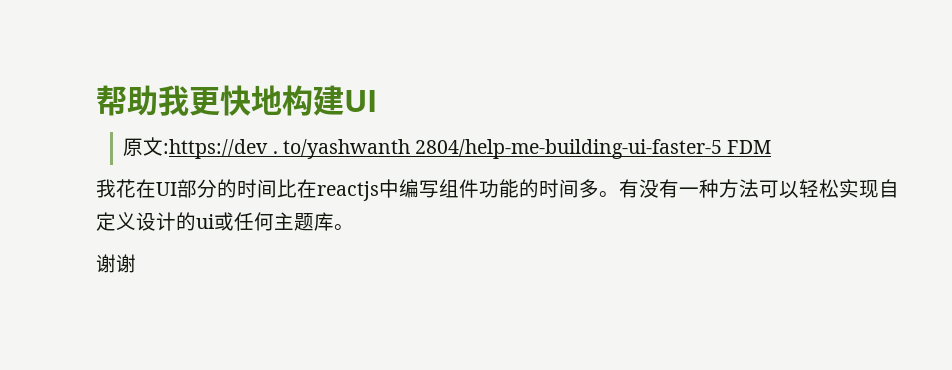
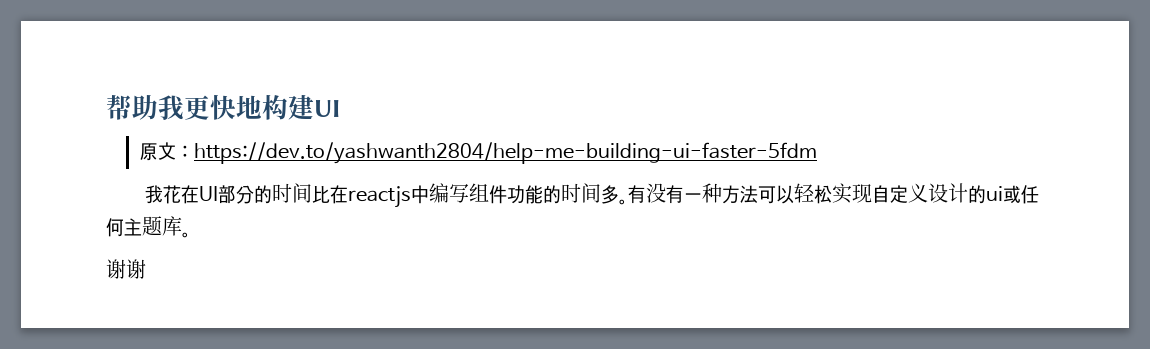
- 原文:https://dev . to/yashwanth 2804/help-me-building-ui-faster-5 FDM
+ 原文：https://dev.to/yashwanth2804/help-me-building-ui-faster-5fdm

